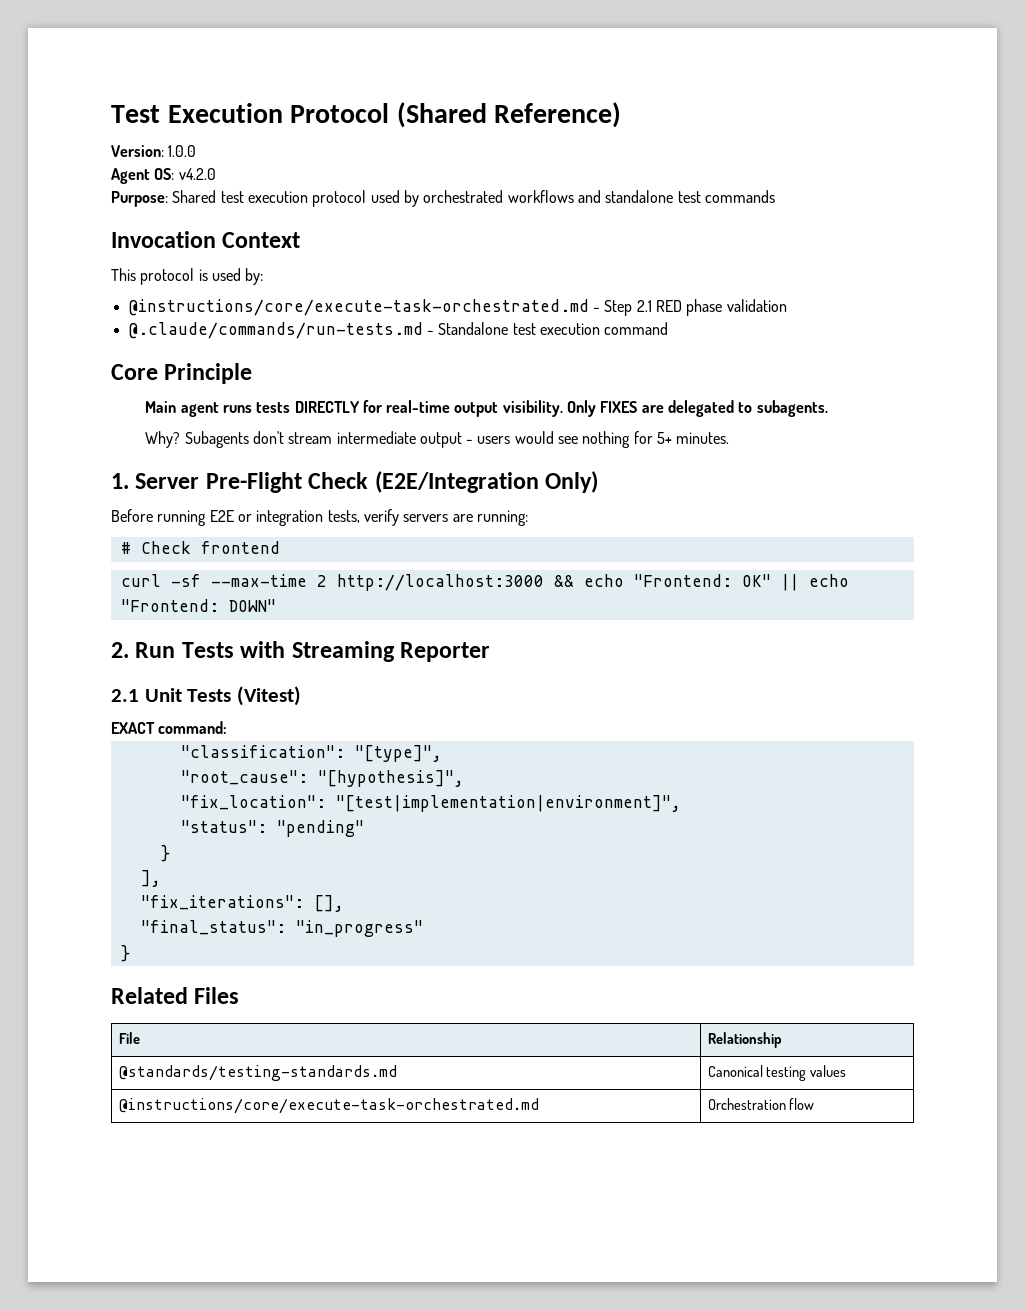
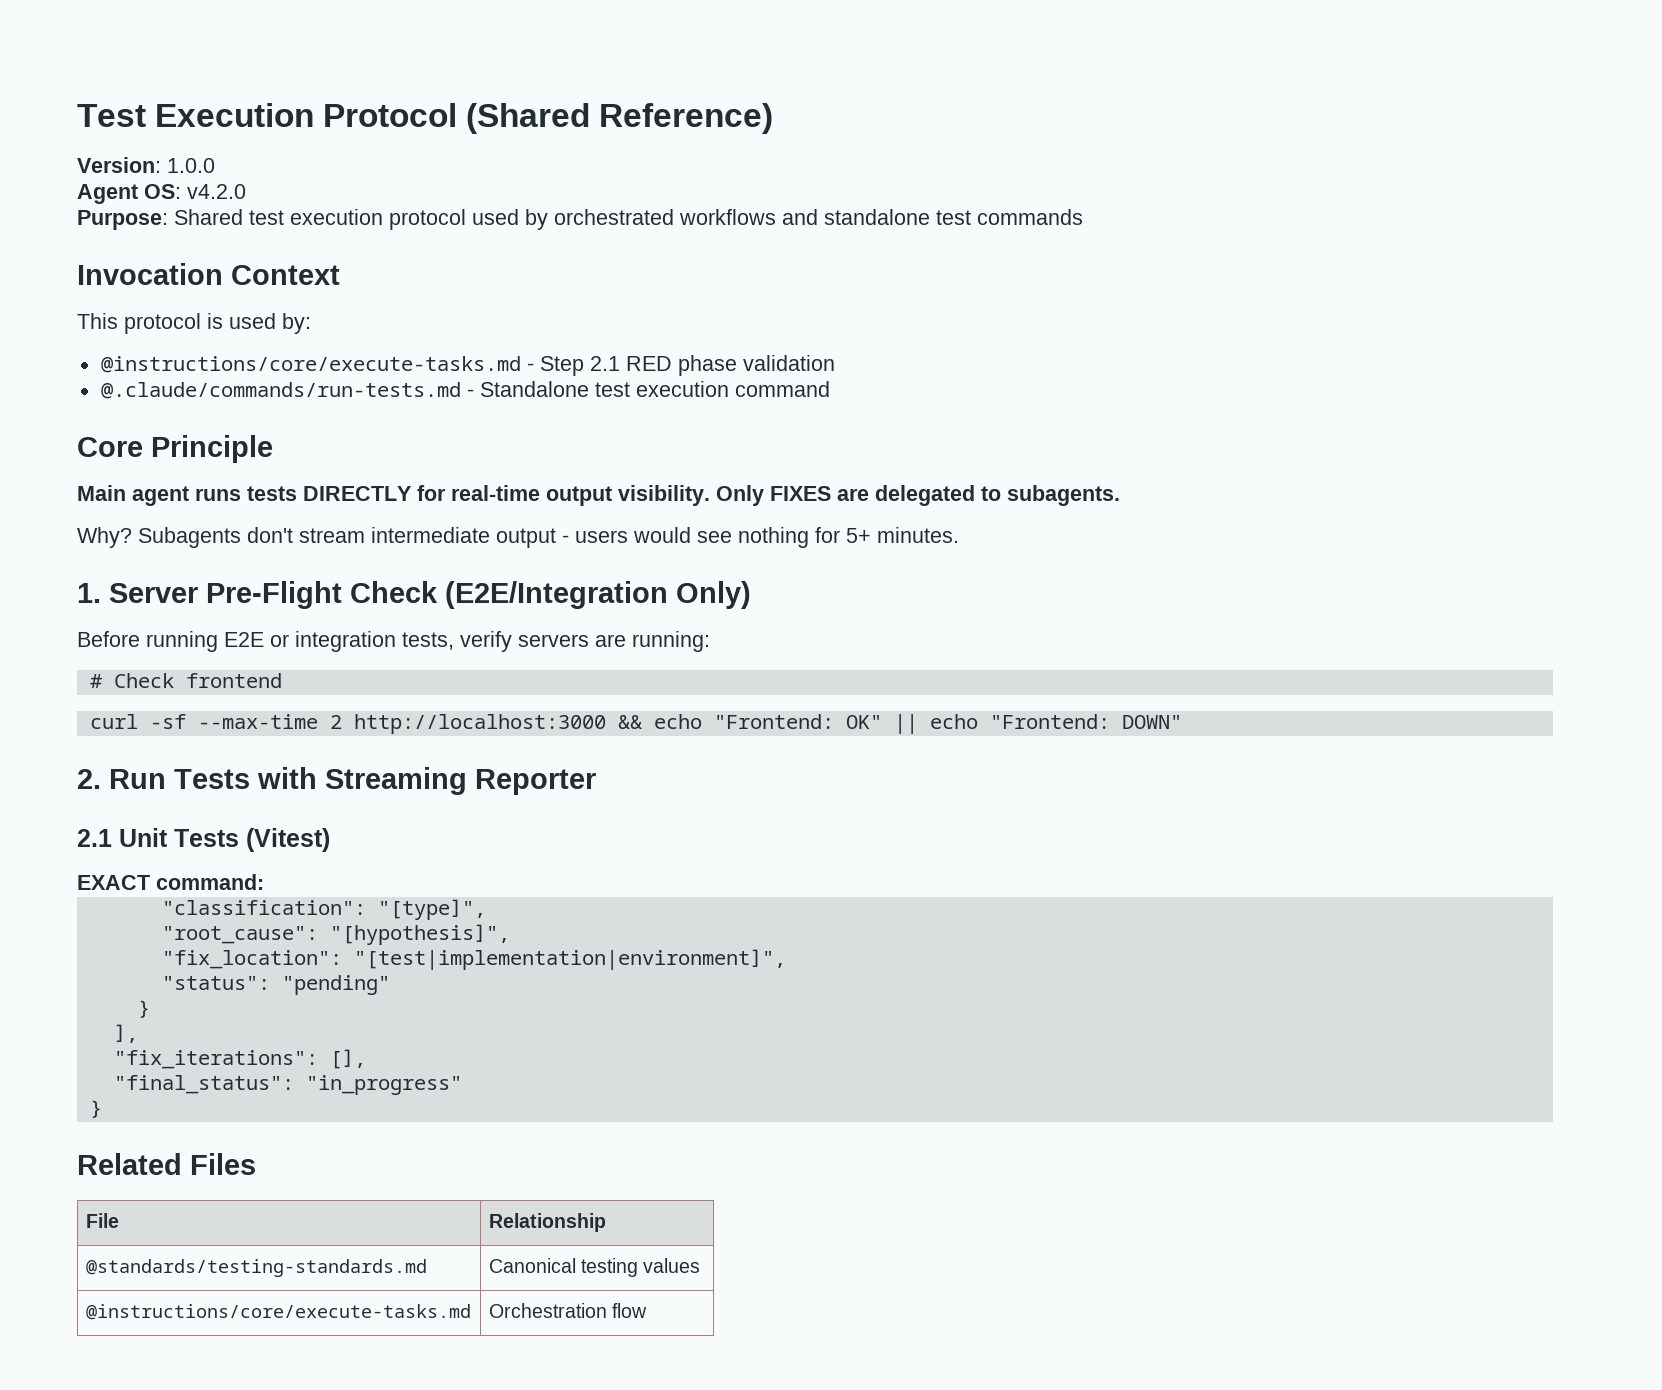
- @instructions/core/execute-task-orchestrated.md - Step 2.1 RED phase validation
+ @instructions/core/execute-tasks.md - Step 2.1 RED phase validation
- @instructions/core/execute-task-orchestrated.md | Orchestration flow
+ @instructions/core/execute-tasks.md | Orchestration flow

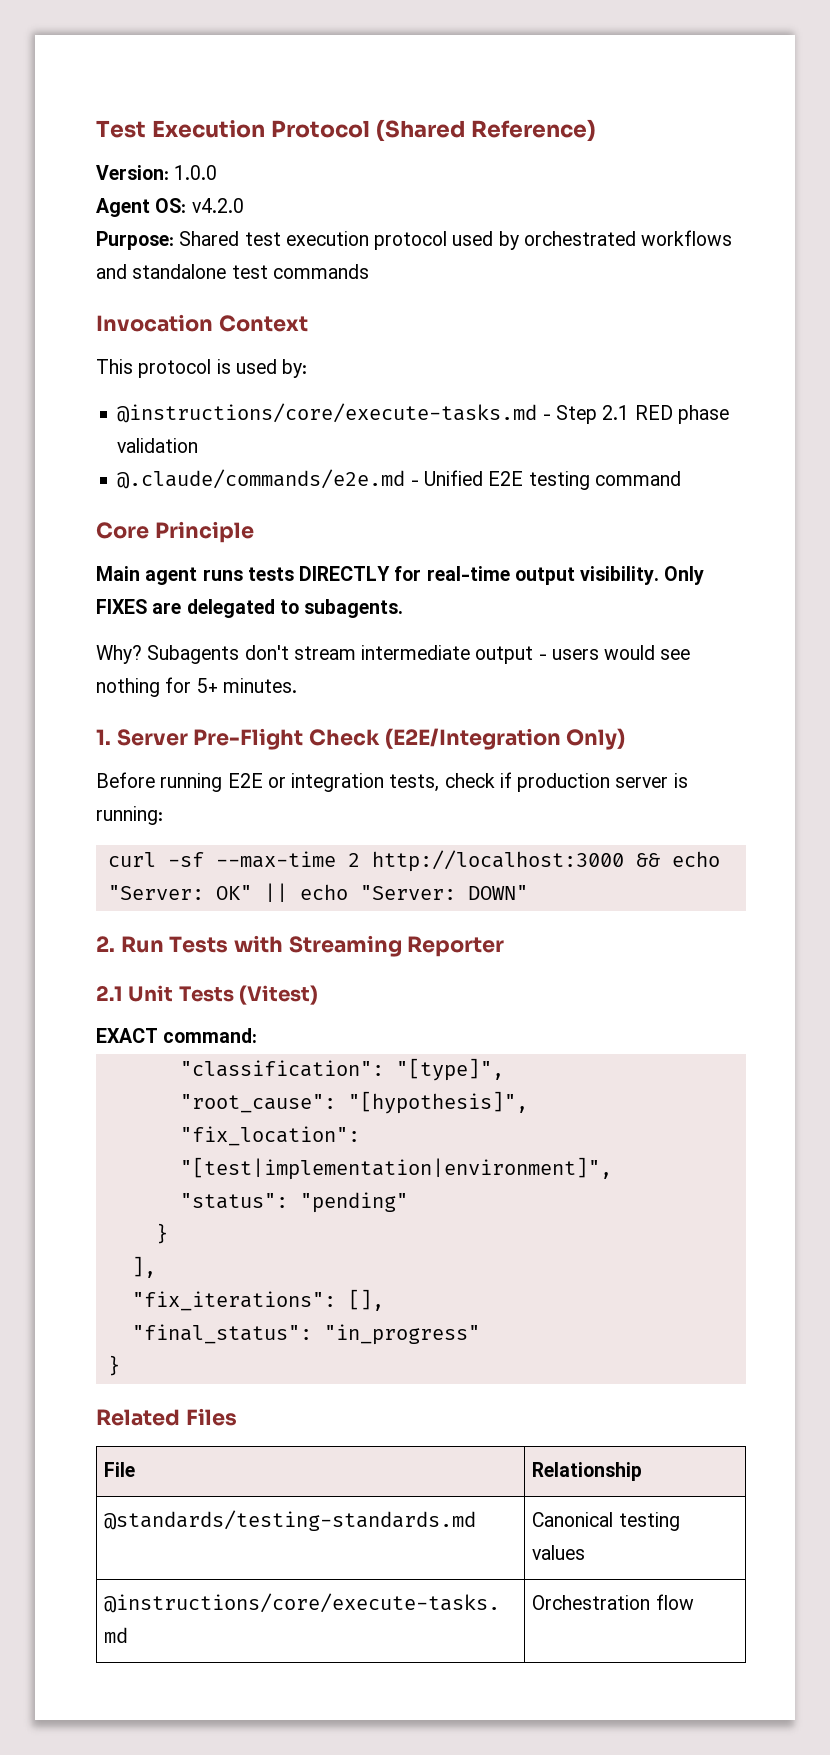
- @.claude/commands/run-tests.md - Standalone test execution command
+ @.claude/commands/e2e.md - Unified E2E testing command
- Before running E2E or integration tests, verify servers are running:
- # Check frontend
+ Before running E2E or integration tests, check if production server is running:
- curl -sf --max-time 2 http://localhost:3000 && echo "Frontend: OK" || echo "Frontend: DOWN"
+ curl -sf --max-time 2 http://localhost:3000 && echo "Server: OK" || echo "Server: DOWN"

